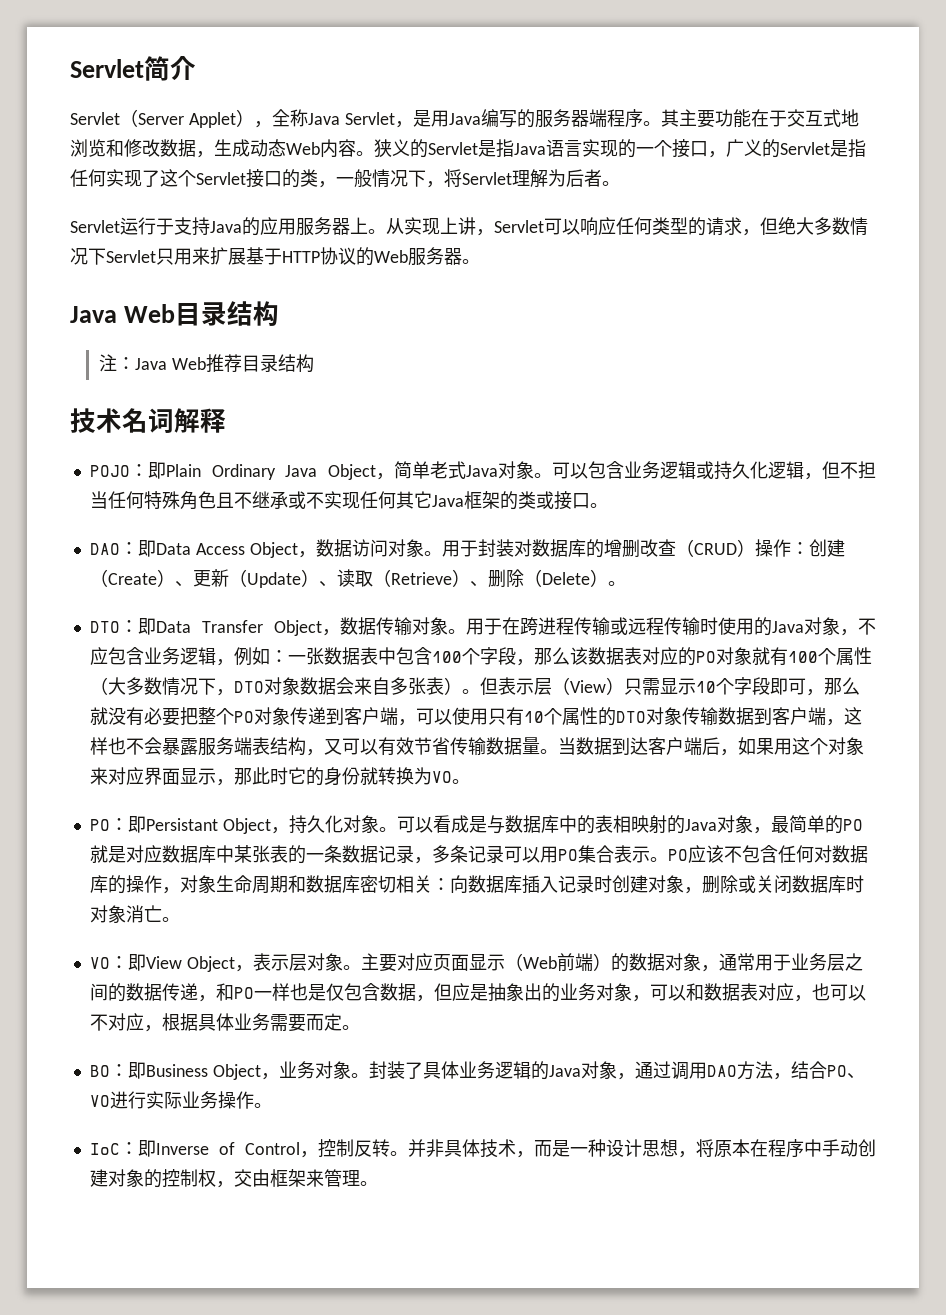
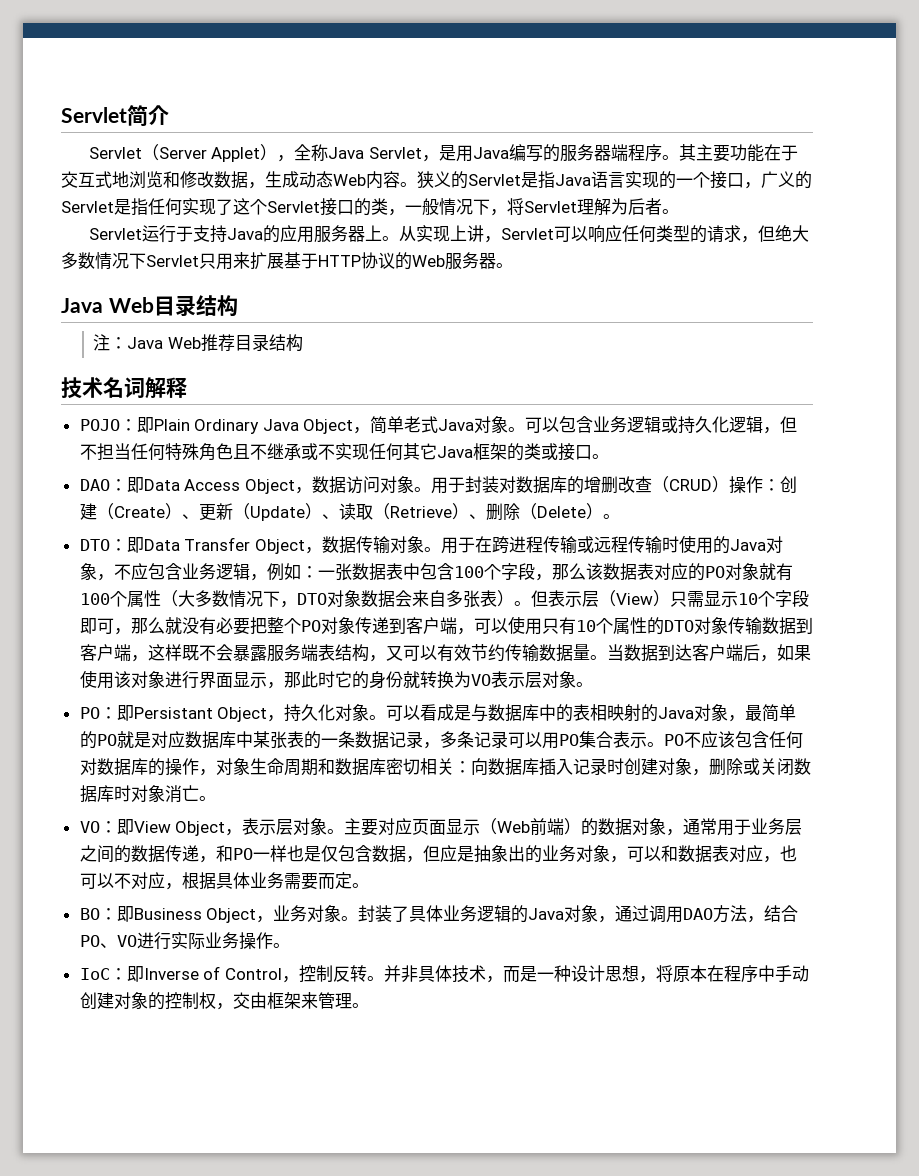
- 但表示层（View）只需显示10个字段即可，那么就没有必要把整个PO对象传递到客户端，可以使用只有10个属性的DTO对象传输数据到客户端，这样也不会暴露服务端表结构，又可以有效节省传输数据量。
+ 但表示层（View）只需显示10个字段即可，那么就没有必要把整个PO对象传递到客户端，可以使用只有10个属性的DTO对象传输数据到客户端，这样既不会暴露服务端表结构，又可以有效节约传输数据量。
- 当数据到达客户端后，如果用这个对象来对应界面显示，那此时它的身份就转换为VO。
+ 当数据到达客户端后，如果使用该对象进行界面显示，那此时它的身份就转换为VO表示层对象。
- PO应该不包含任何对数据库的操作，对象生命周期和数据库密切相关：向数据库插入记录时创建对象，删除或关闭数据库时对象消亡。
+ PO不应该包含任何对数据库的操作，对象生命周期和数据库密切相关：向数据库插入记录时创建对象，删除或关闭数据库时对象消亡。

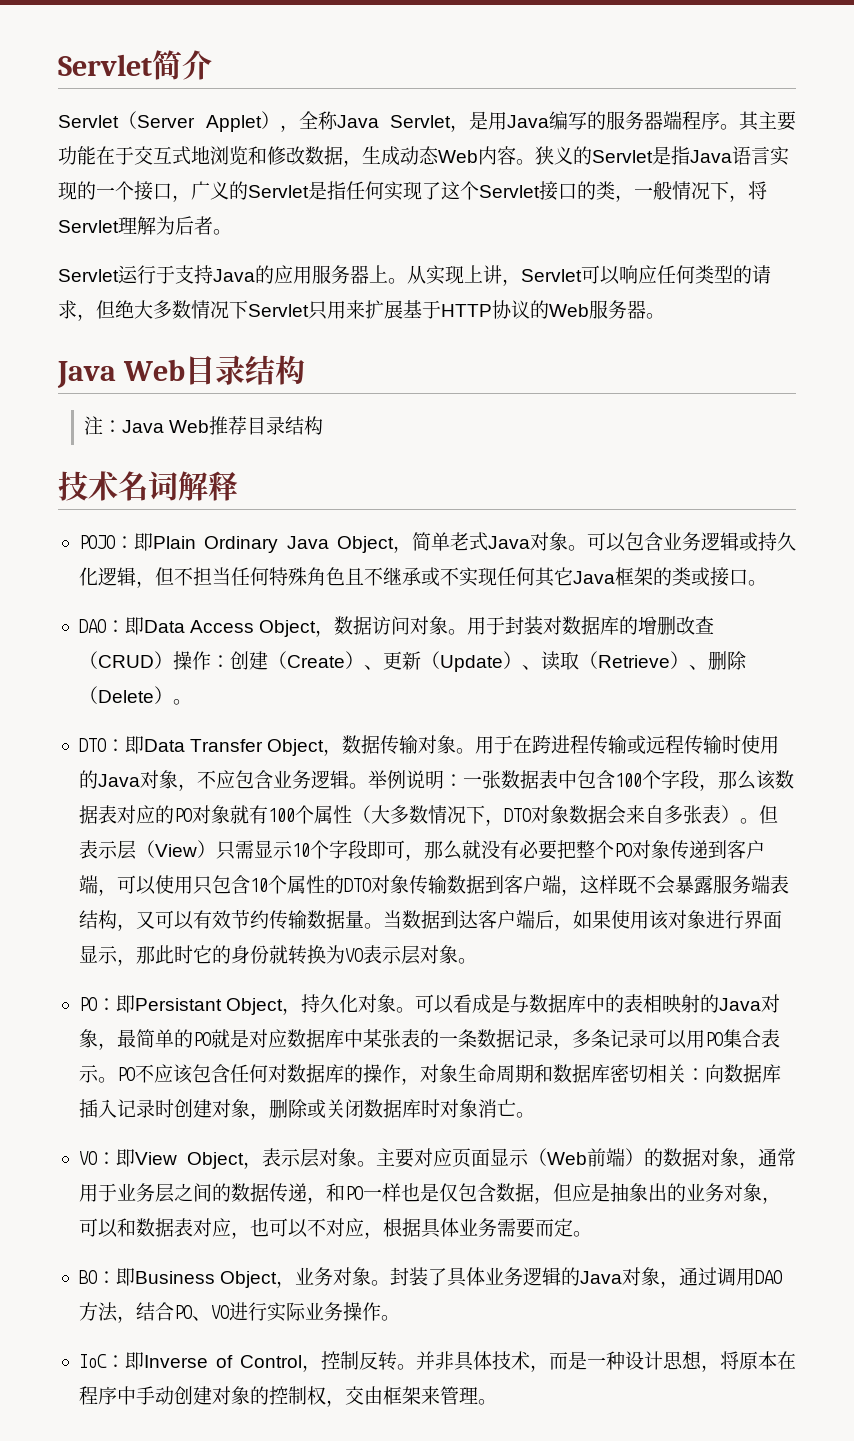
- 用于在跨进程传输或远程传输时使用的Java对象，不应包含业务逻辑，例如：一张数据表中包含100个字段，那么该数据表对应的PO对象就有100个属性（大多数情况下，DTO对象数据会来自多张表）。
+ 用于在跨进程传输或远程传输时使用的Java对象，不应包含业务逻辑。举例说明：一张数据表中包含100个字段，那么该数据表对应的PO对象就有100个属性（大多数情况下，DTO对象数据会来自多张表）。
- 但表示层（View）只需显示10个字段即可，那么就没有必要把整个PO对象传递到客户端，可以使用只有10个属性的DTO对象传输数据到客户端，这样既不会暴露服务端表结构，又可以有效节约传输数据量。
+ 但表示层（View）只需显示10个字段即可，那么就没有必要把整个PO对象传递到客户端，可以使用只包含10个属性的DTO对象传输数据到客户端，这样既不会暴露服务端表结构，又可以有效节约传输数据量。

